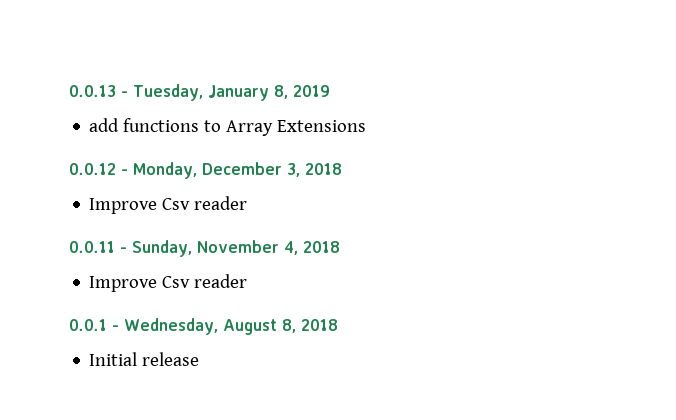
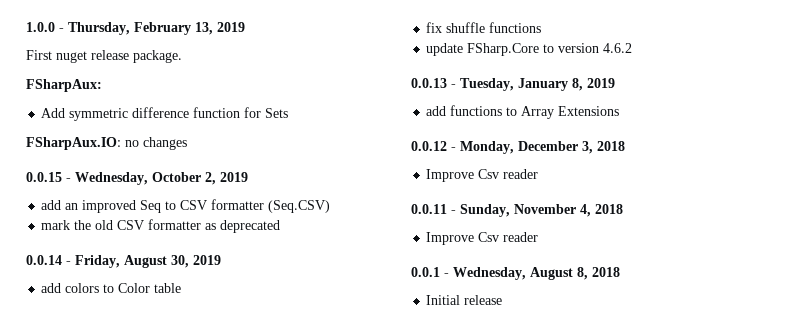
+ 1.0.0 - Thursday, February 13, 2019
+ First nuget release package.
+ FSharpAux:
+ Add symmetric difference function for Sets
+ FSharpAux.IO: no changes
+ 0.0.15 - Wednesday, October 2, 2019
+ add an improved Seq to CSV formatter (Seq.CSV)
+ mark the old CSV formatter as deprecated
+ 0.0.14 - Friday, August 30, 2019
+ add colors to Color table
+ fix shuffle functions
+ update FSharp.Core to version 4.6.2

